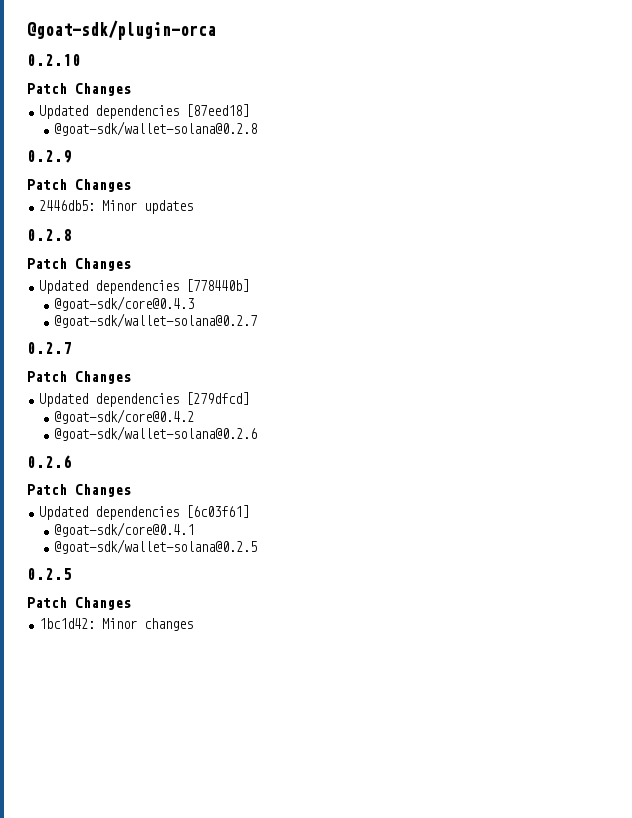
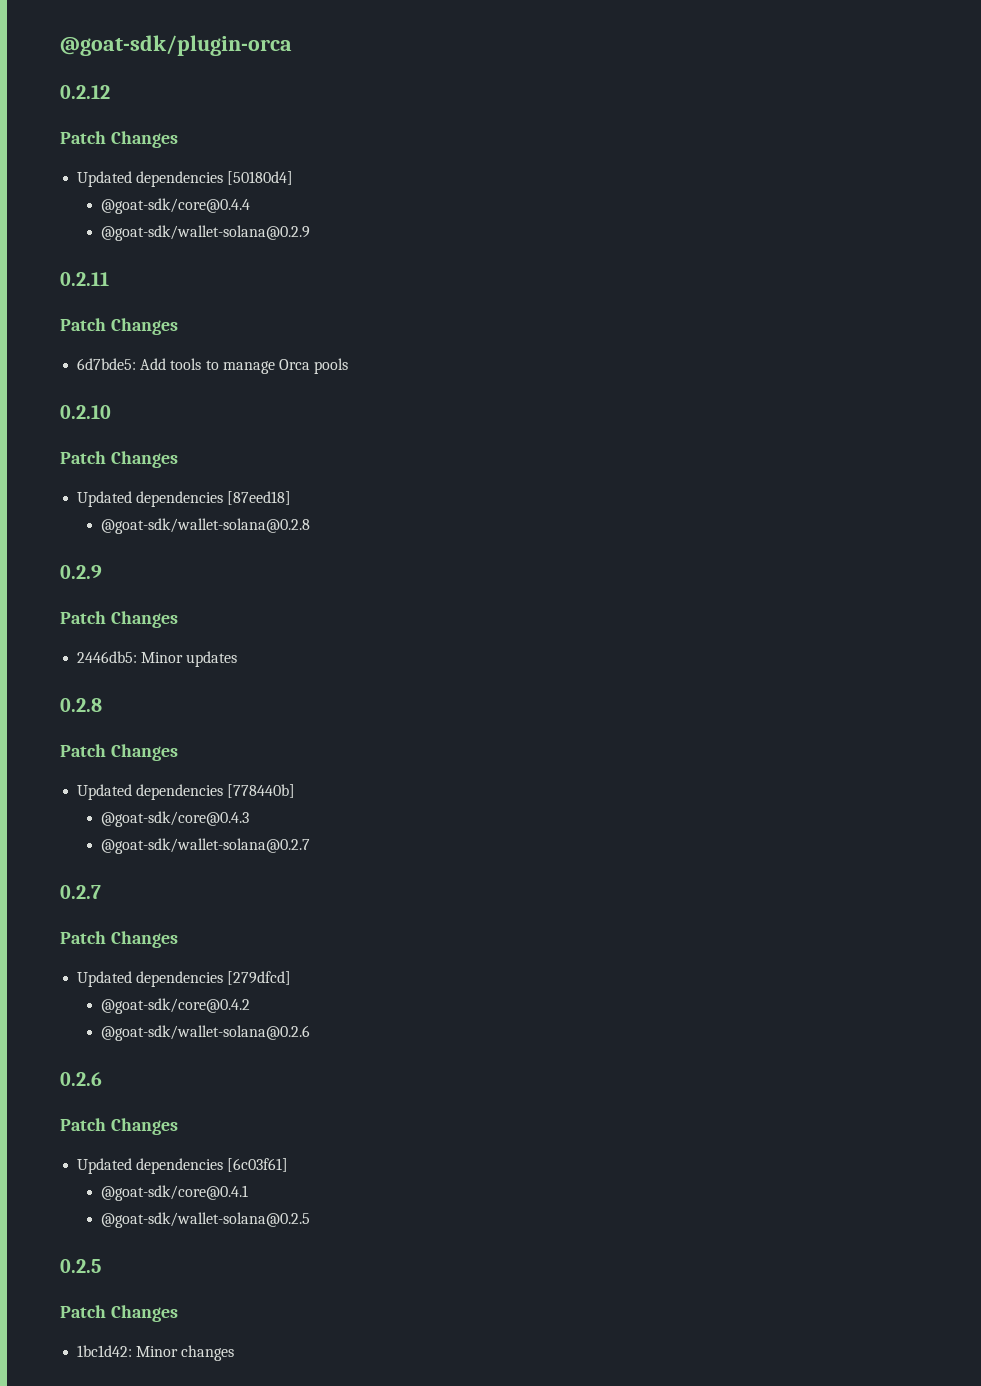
+ 0.2.12
+ Patch Changes
+ Updated dependencies [50180d4]
+ @goat-sdk/core@0.4.4
+ @goat-sdk/wallet-solana@0.2.9
+ 0.2.11
+ Patch Changes
+ 6d7bde5: Add tools to manage Orca pools

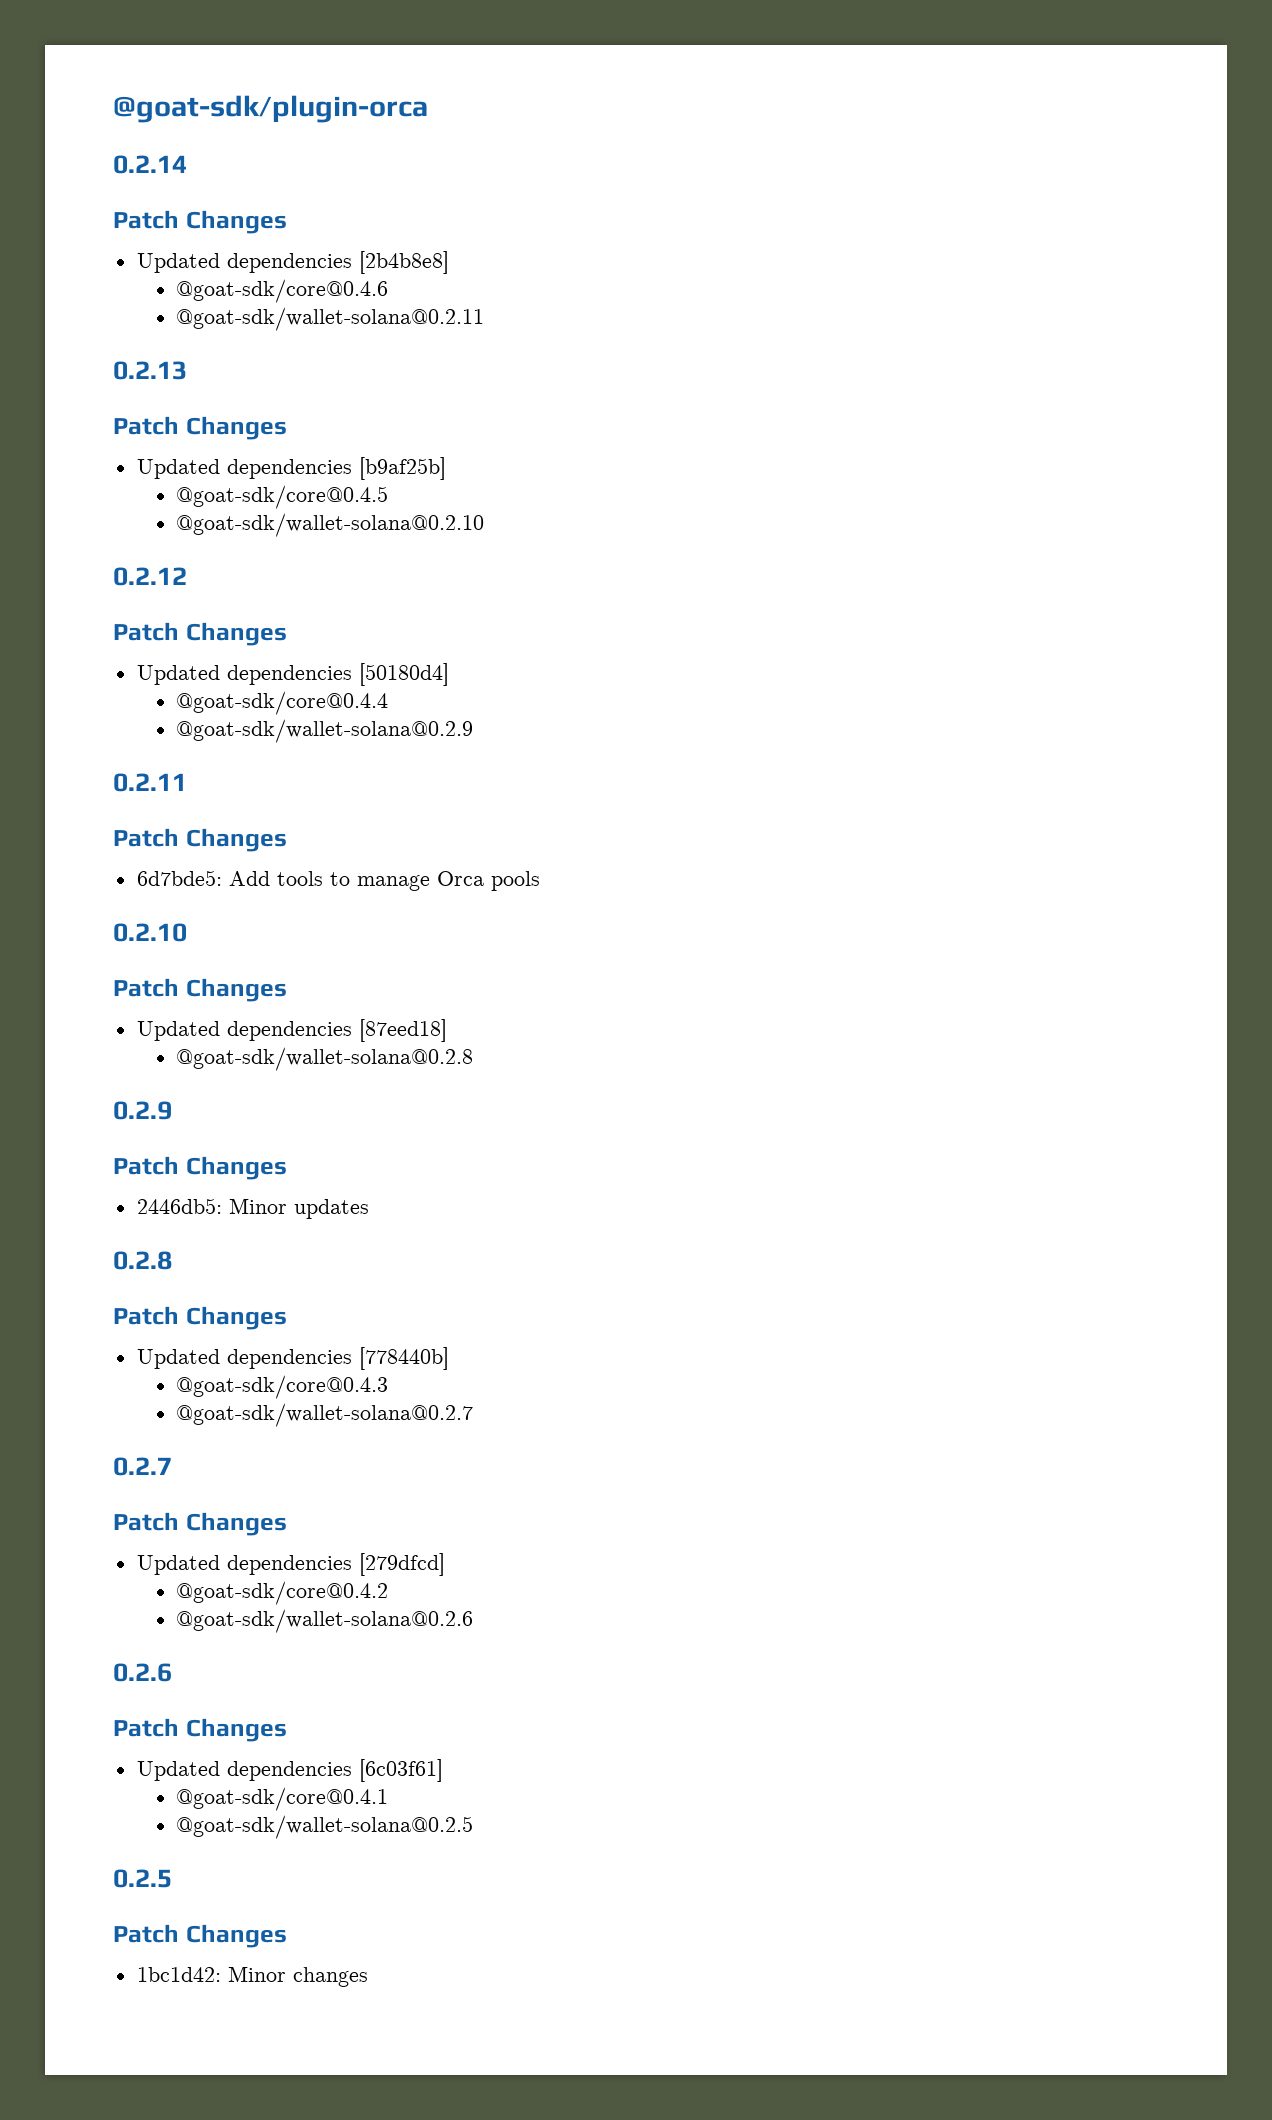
+ 0.2.14
+ Patch Changes
+ Updated dependencies [2b4b8e8]
+ @goat-sdk/core@0.4.6
+ @goat-sdk/wallet-solana@0.2.11
+ 0.2.13
+ Patch Changes
+ Updated dependencies [b9af25b]
+ @goat-sdk/core@0.4.5
+ @goat-sdk/wallet-solana@0.2.10

